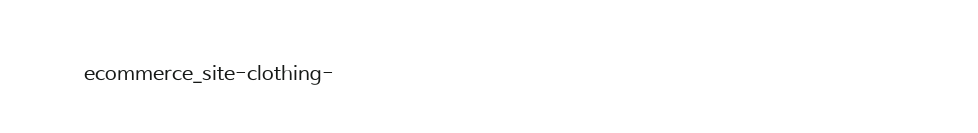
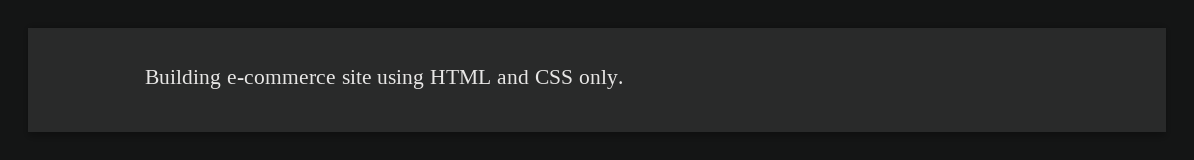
- ecommerce_site-clothing-
+ Building e-commerce site using HTML and CSS only.

